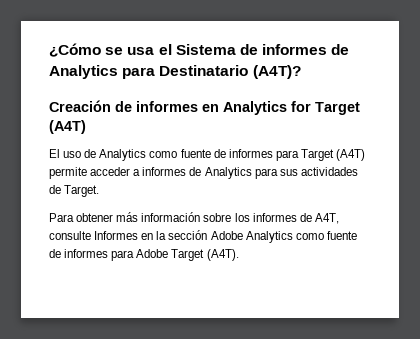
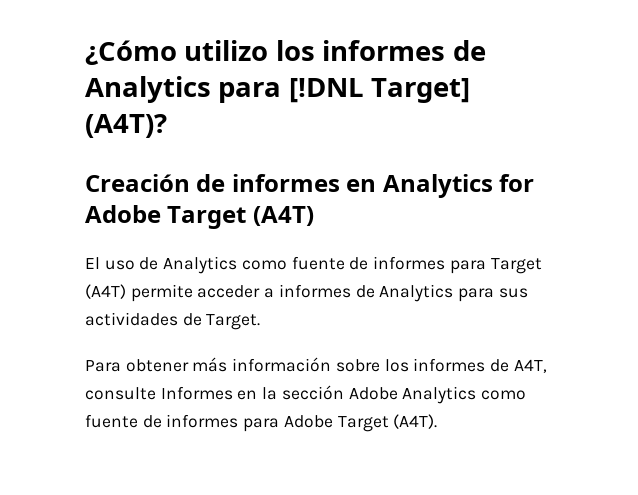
- ¿Cómo se usa el Sistema de informes de Analytics para Destinatario (A4T)?
+ ¿Cómo utilizo los informes de Analytics para [!DNL Target] (A4T)?
- Creación de informes en Analytics for Target (A4T)
+ Creación de informes en Analytics for Adobe Target (A4T)

